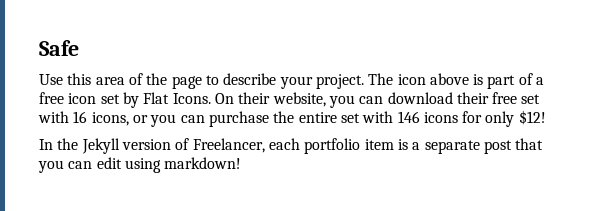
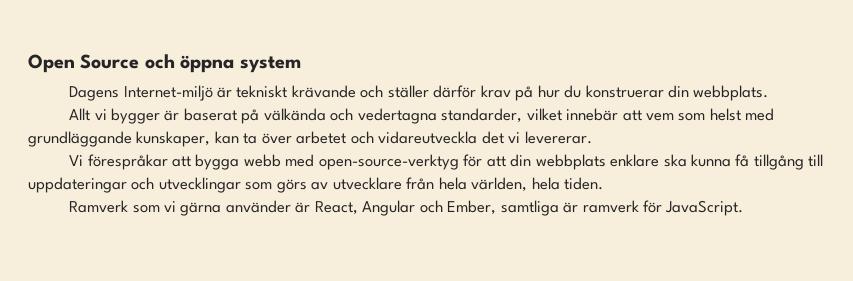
- Safe
- Use this area of the page to describe your project. The icon above is part of a free icon set by Flat Icons. On their website, you can download their free set with 16 icons, or you can purchase the entire set with 146 icons for only $12!
- In the Jekyll version of Freelancer, each portfolio item is a separate post that you can edit using markdown!
+ Open Source och öppna system
+ Dagens Internet-miljö är tekniskt krävande och ställer därför krav på hur du konstruerar din webbplats.
+ Allt vi bygger är baserat på välkända och vedertagna standarder, vilket innebär att vem som helst med grundläggande kunskaper, kan ta över arbetet och vidareutveckla det vi levererar.
+ Vi förespråkar att bygga webb med open-source-verktyg för att din webbplats enklare ska kunna få tillgång till uppdateringar och utvecklingar som görs av utvecklare från hela världen, hela tiden.
+ Ramverk som vi gärna använder är React, Angular och Ember, samtliga är ramverk för JavaScript.

